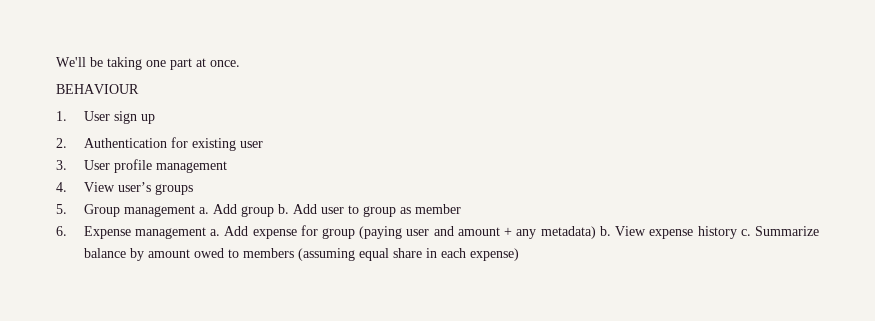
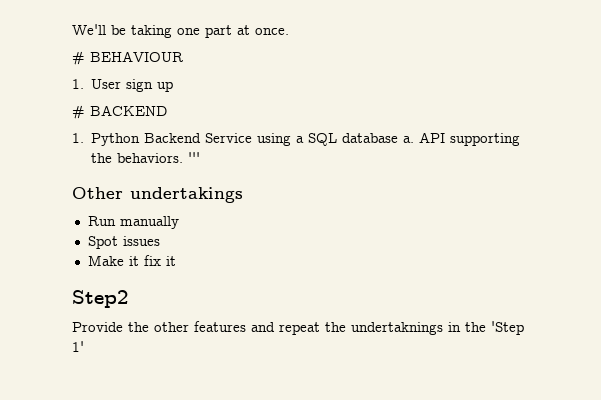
- BEHAVIOUR
+ # BEHAVIOUR
- 2. Authentication for existing user
- 3. User profile management
- 4. View user’s groups
- 5. Group management a. Add group b. Add user to group as member
- 6. Expense management a. Add expense for group (paying user and amount + any metadata) b. View expense history c. Summarize balance by amount owed to members (assuming equal share in each expense)
+ # BACKEND
+ 1. Python Backend Service using a SQL database a. API supporting the behaviors. '''
+ Other undertakings
+ Run manually
+ Spot issues
+ Make it fix it
+ Step2
+ Provide the other features and repeat the undertaknings in the 'Step 1'

